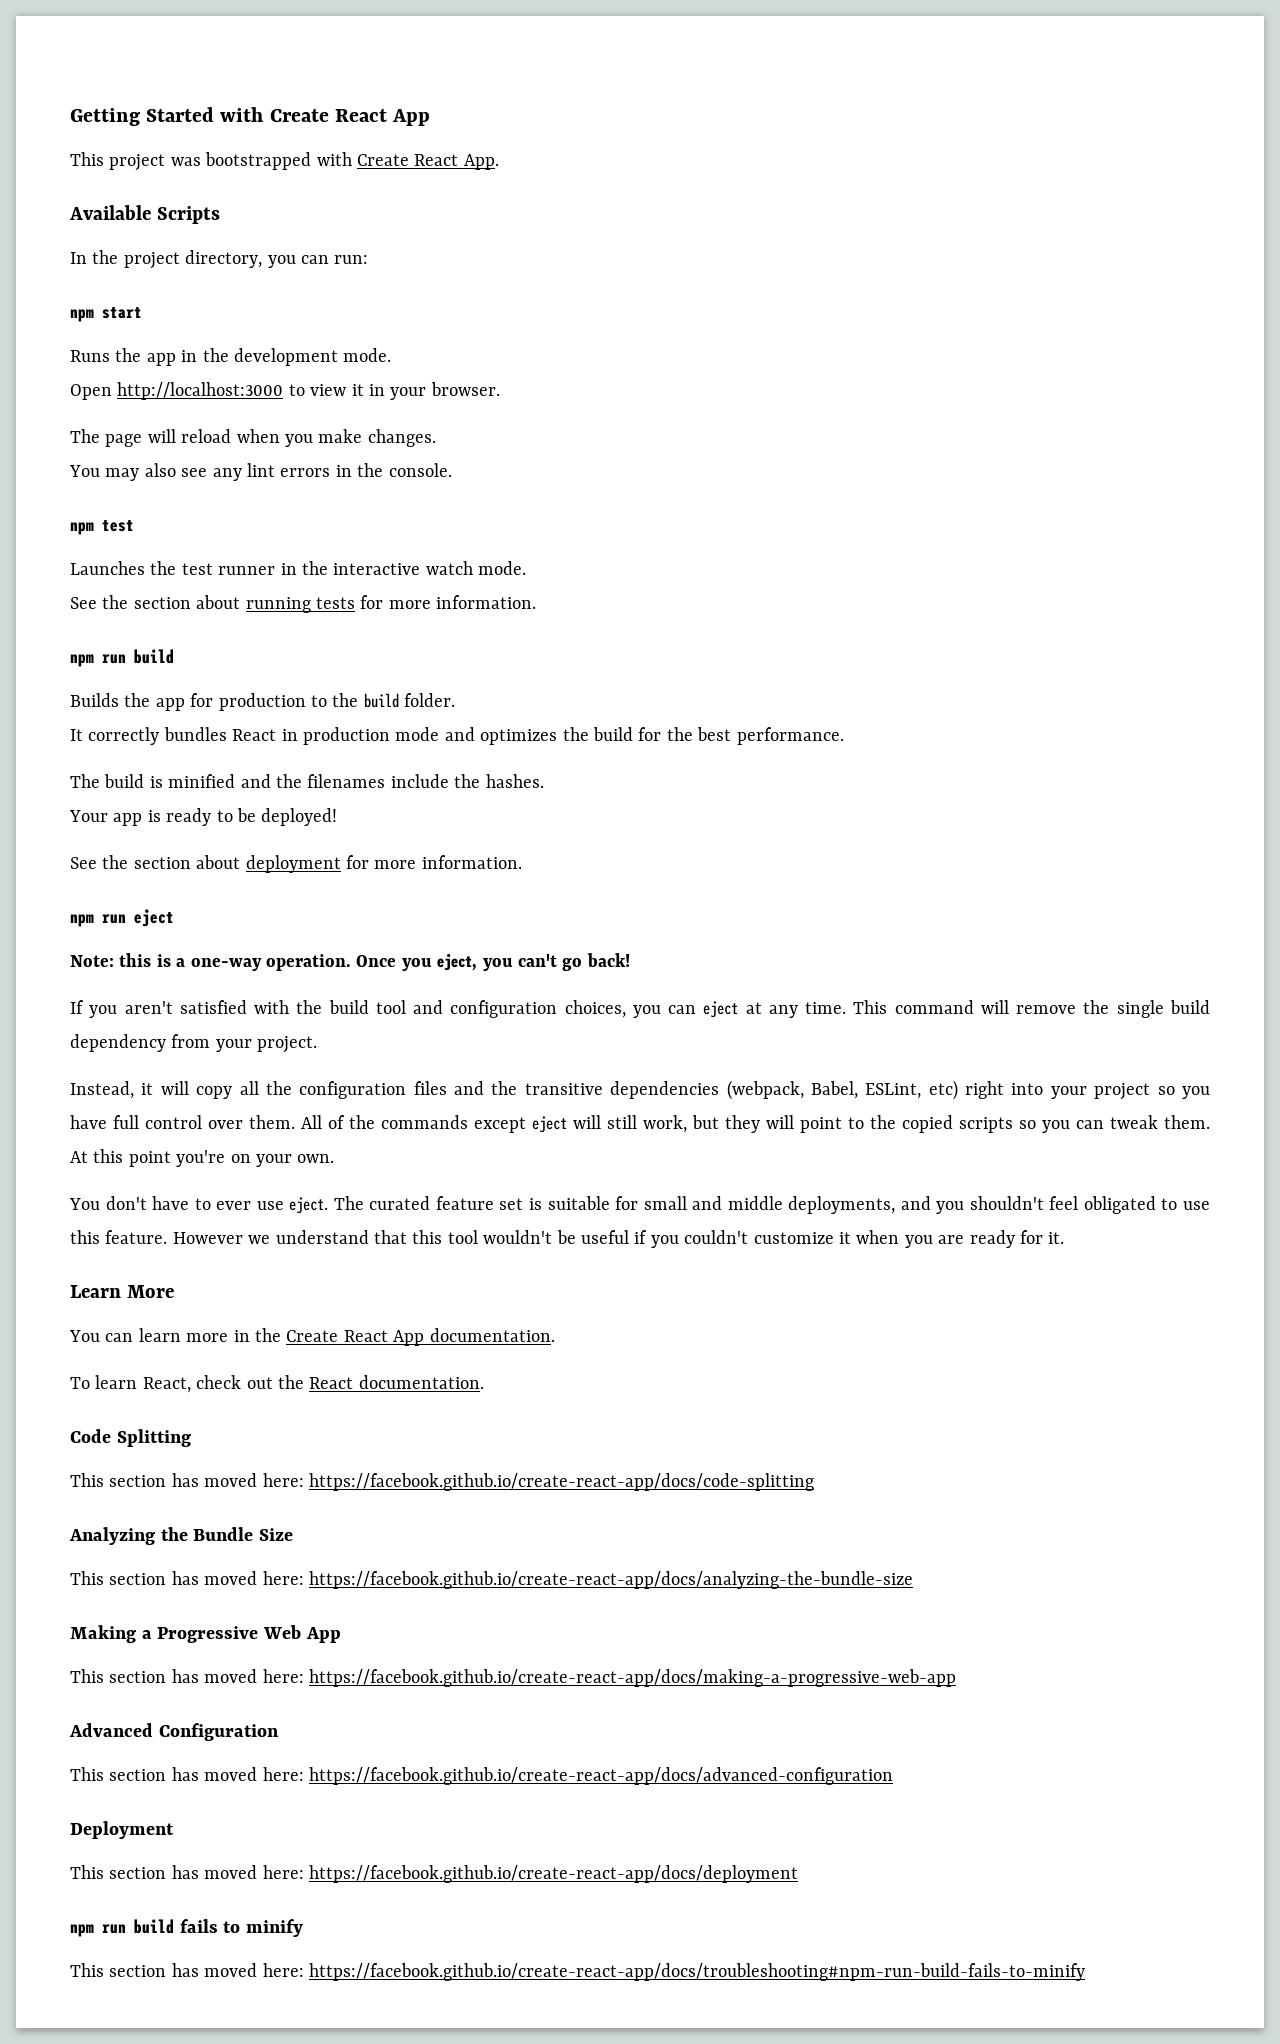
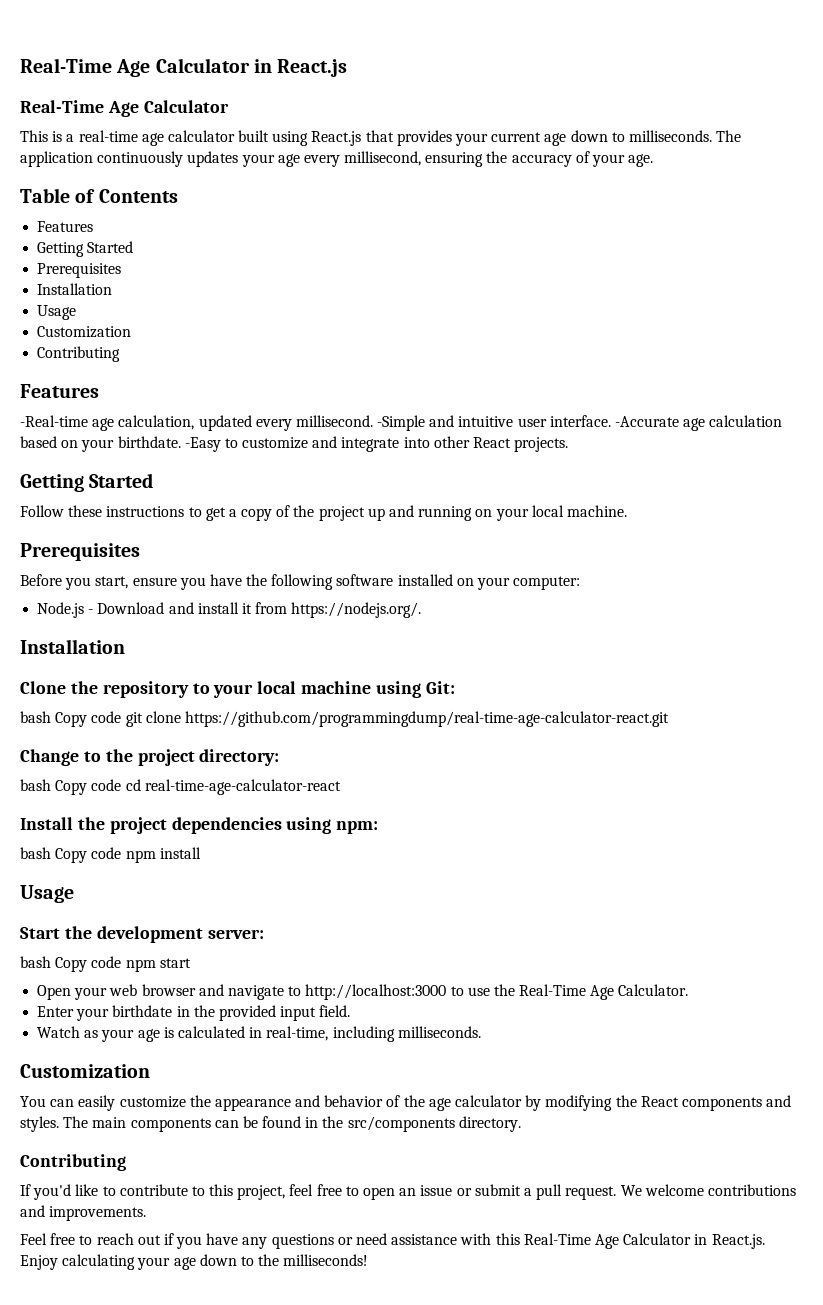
- Getting Started with Create React App
- This project was bootstrapped with Create React App.
- Available Scripts
- In the project directory, you can run:
- npm start
- Runs the app in the development mode.
- Open http://localhost:3000 to view it in your browser.
- The page will reload when you make changes.
- You may also see any lint errors in the console.
- npm test
- Launches the test runner in the interactive watch mode.
- See the section about running tests for more information.
- npm run build
- Builds the app for production to the build folder.
- It correctly bundles React in production mode and optimizes the build for the best performance.
- The build is minified and the filenames include the hashes.
- Your app is ready to be deployed!
- See the section about deployment for more information.
- npm run eject
- Note: this is a one-way operation. Once you eject, you can't go back!
- If you aren't satisfied with the build tool and configuration choices, you can eject at any time. This command will remove the single build dependency from your project.
- Instead, it will copy all the configuration files and the transitive dependencies (webpack, Babel, ESLint, etc) right into your project so you have full control over them. All of the commands except eject will still work, but they will point to the copied scripts so you can tweak them. At this point you're on your own.
- You don't have to ever use eject. The curated feature set is suitable for small and middle deployments, and you shouldn't feel obligated to use this feature. However we understand that this tool wouldn't be useful if you couldn't customize it when you are ready for it.
- Learn More
- You can learn more in the Create React App documentation.
- To learn React, check out the React documentation.
- Code Splitting
- This section has moved here: https://facebook.github.io/create-react-app/docs/code-splitting
- Analyzing the Bundle Size
- This section has moved here: https://facebook.github.io/create-react-app/docs/analyzing-the-bundle-size
- Making a Progressive Web App
- This section has moved here: https://facebook.github.io/create-react-app/docs/making-a-progressive-web-app
- Advanced Configuration
- This section has moved here: https://facebook.github.io/create-react-app/docs/advanced-configuration
- Deployment
- This section has moved here: https://facebook.github.io/create-react-app/docs/deployment
- npm run build fails to minify
- This section has moved here: https://facebook.github.io/create-react-app/docs/troubleshooting#npm-run-build-fails-to-minify
+ Real-Time Age Calculator in React.js
+ Real-Time Age Calculator
+ This is a real-time age calculator built using React.js that provides your current age down to milliseconds. The application continuously updates your age every millisecond, ensuring the accuracy of your age.
+ Table of Contents
+ Features
+ Getting Started
+ Prerequisites
+ Installation
+ Usage
+ Customization
+ Contributing
+ Features
+ -Real-time age calculation, updated every millisecond. -Simple and intuitive user interface. -Accurate age calculation based on your birthdate. -Easy to customize and integrate into other React projects.
+ Getting Started
+ Follow these instructions to get a copy of the project up and running on your local machine.
+ Prerequisites
+ Before you start, ensure you have the following software installed on your computer:
+ Node.js - Download and install it from https://nodejs.org/.
+ Installation
+ Clone the repository to your local machine using Git:
+ bash Copy code git clone https://github.com/programmingdump/real-time-age-calculator-react.git
+ Change to the project directory:
+ bash Copy code cd real-time-age-calculator-react
+ Install the project dependencies using npm:
+ bash Copy code npm install
+ Usage
+ Start the development server:
+ bash Copy code npm start
+ Open your web browser and navigate to http://localhost:3000 to use the Real-Time Age Calculator.
+ Enter your birthdate in the provided input field.
+ Watch as your age is calculated in real-time, including milliseconds.
+ Customization
+ You can easily customize the appearance and behavior of the age calculator by modifying the React components and styles. The main components can be found in the src/components directory.
+ Contributing
+ If you'd like to contribute to this project, feel free to open an issue or submit a pull request. We welcome contributions and improvements.
+ Feel free to reach out if you have any questions or need assistance with this Real-Time Age Calculator in React.js. Enjoy calculating your age down to the milliseconds!

